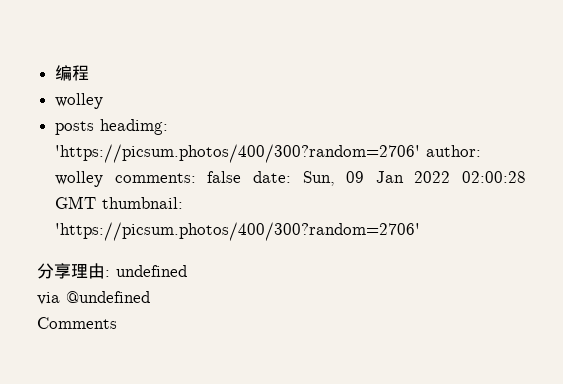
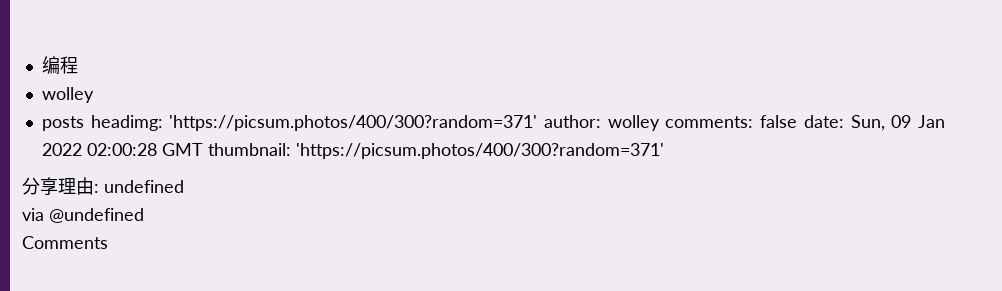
- posts headimg: 'https://picsum.photos/400/300?random=2706' author: wolley comments: false date: Sun, 09 Jan 2022 02:00:28 GMT thumbnail: 'https://picsum.photos/400/300?random=2706'
+ posts headimg: 'https://picsum.photos/400/300?random=371' author: wolley comments: false date: Sun, 09 Jan 2022 02:00:28 GMT thumbnail: 'https://picsum.photos/400/300?random=371'

